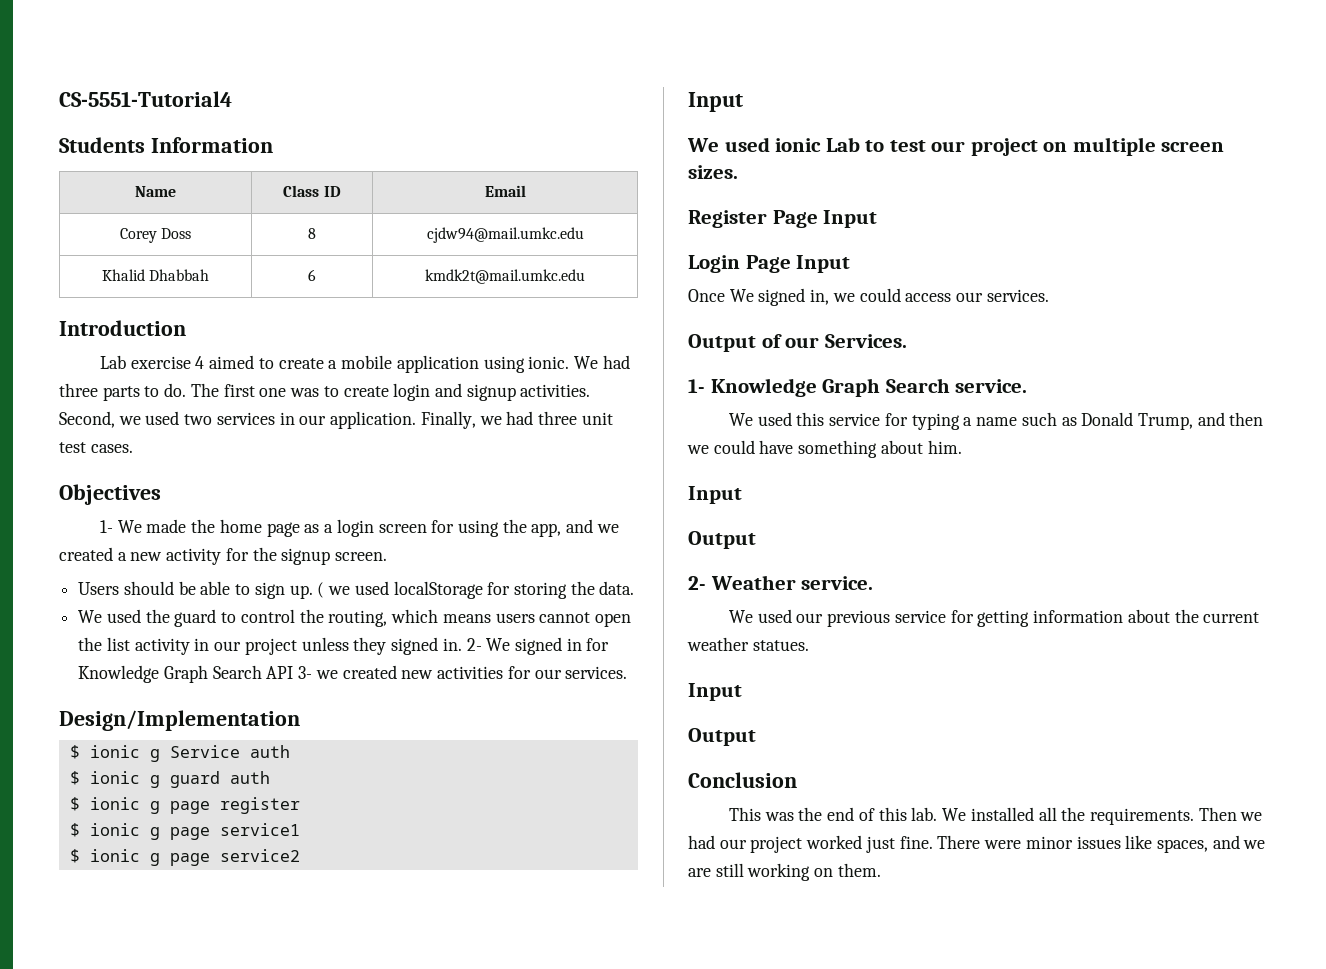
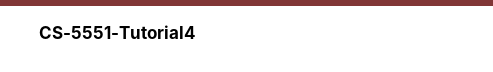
- Students Information
- Name | Class ID | Email
- Corey Doss | 8 | cjdw94@mail.umkc.edu
- Khalid Dhabbah | 6 | kmdk2t@mail.umkc.edu
- Introduction
- Lab exercise 4 aimed to create a mobile application using ionic. We had three parts to do. The first one was to create login and signup activities. Second, we used two services in our application. Finally, we had three unit test cases.
- Objectives
- 1- We made the home page as a login screen for using the app, and we created a new activity for the signup screen.
- Users should be able to sign up. ( we used localStorage for storing the data.
- We used the guard to control the routing, which means users cannot open the list activity in our project unless they signed in. 2- We signed in for Knowledge Graph Search API 3- we created new activities for our services.
- Design/Implementation
- $ ionic g Service auth
- $ ionic g guard auth
- $ ionic g page register
- $ ionic g page service1
- $ ionic g page service2
- Input
- We used ionic Lab to test our project on multiple screen sizes.
- Register Page Input
- Login Page Input
- Once We signed in, we could access our services.
- Output of our Services.
- 1- Knowledge Graph Search service.
- We used this service for typing a name such as Donald Trump, and then we could have something about him.
- Input
- Output
- 2- Weather service.
- We used our previous service for getting information about the current weather statues.
- Input
- Output
- Conclusion
- This was the end of this lab. We installed all the requirements. Then we had our project worked just fine. There were minor issues like spaces, and we are still working on them.

